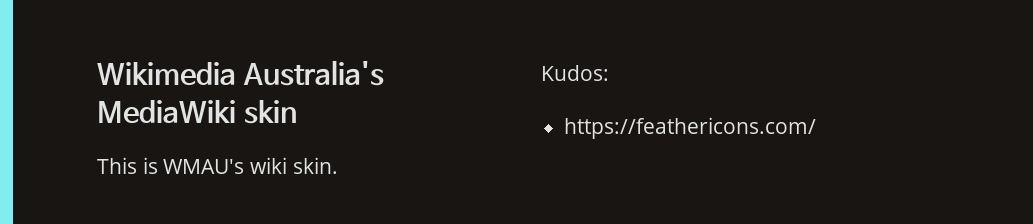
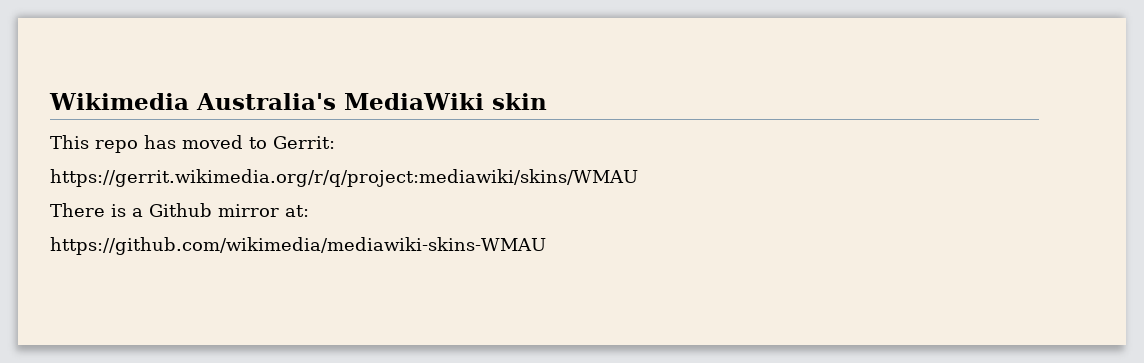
- This is WMAU's wiki skin.
- Kudos:
- https://feathericons.com/
+ This repo has moved to Gerrit:
+ https://gerrit.wikimedia.org/r/q/project:mediawiki/skins/WMAU
+ There is a Github mirror at:
+ https://github.com/wikimedia/mediawiki-skins-WMAU

